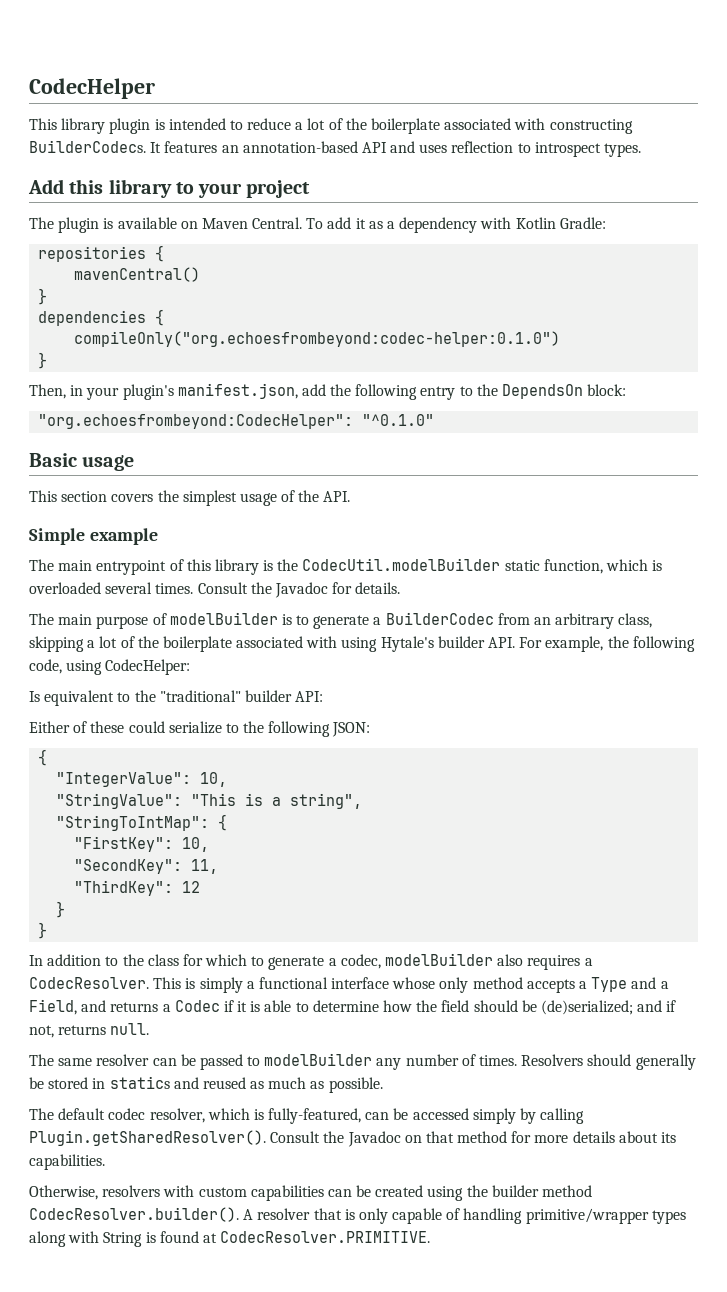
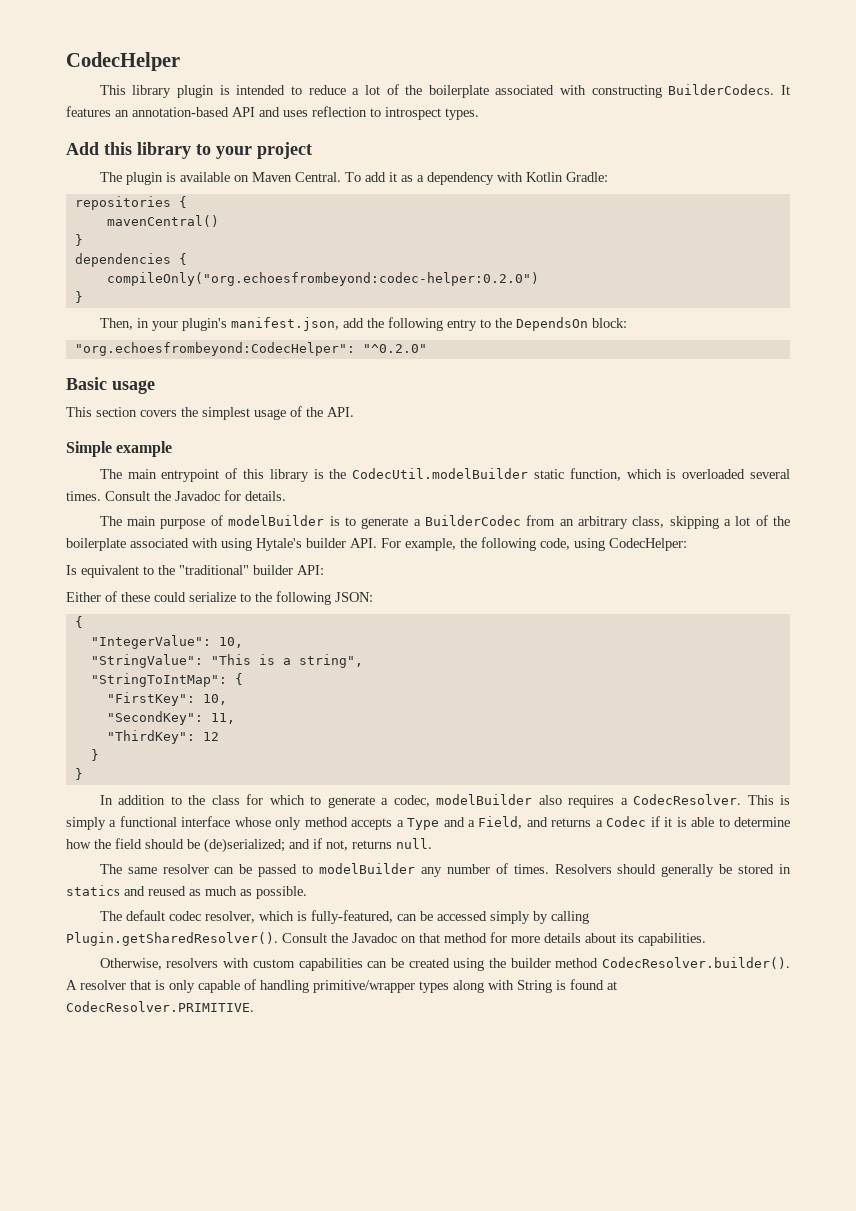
- compileOnly("org.echoesfrombeyond:codec-helper:0.1.0")
+ compileOnly("org.echoesfrombeyond:codec-helper:0.2.0")
- "org.echoesfrombeyond:CodecHelper": "^0.1.0"
+ "org.echoesfrombeyond:CodecHelper": "^0.2.0"

